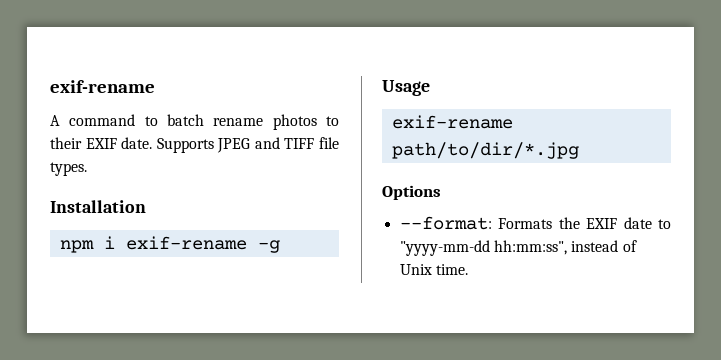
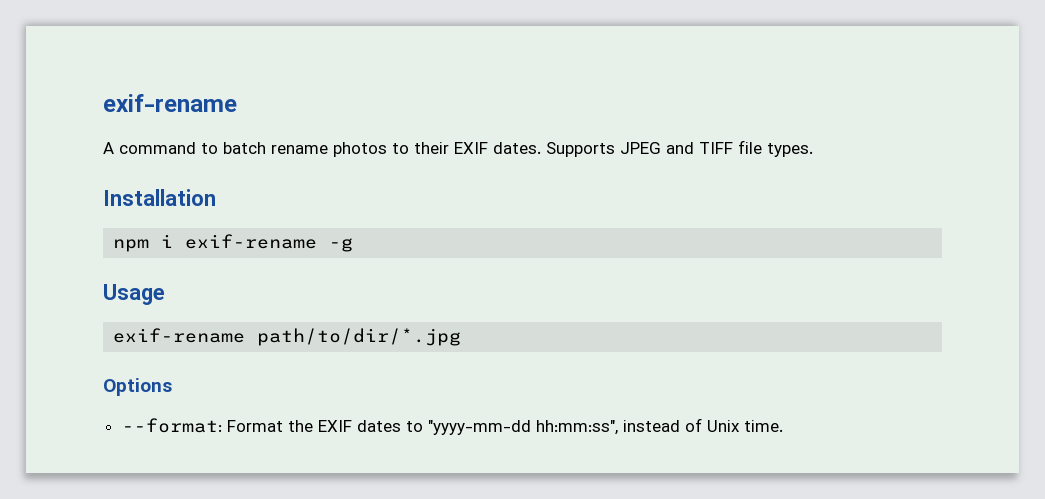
- A command to batch rename photos to their EXIF date.
+ A command to batch rename photos to their EXIF dates.
- --format: Formats the EXIF date to "yyyy-mm-dd hh:mm:ss", instead of Unix time.
+ --format: Format the EXIF dates to "yyyy-mm-dd hh:mm:ss", instead of Unix time.

